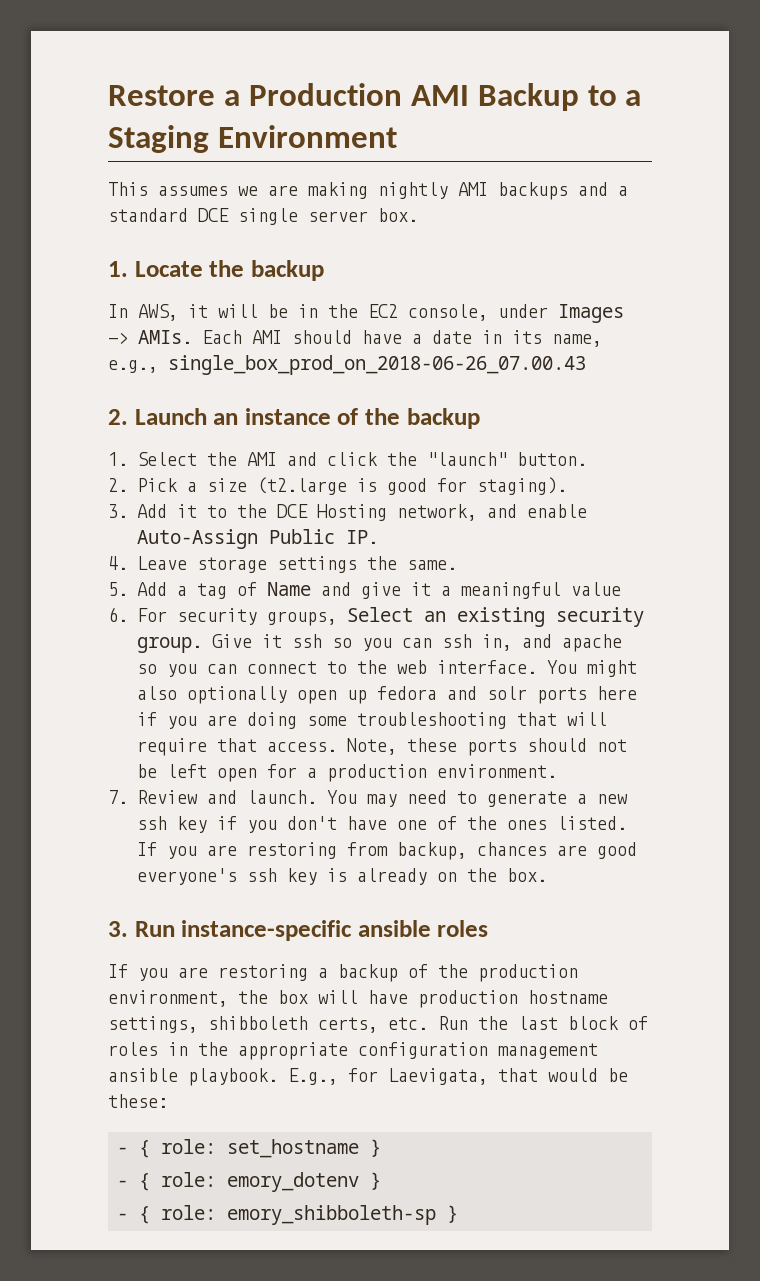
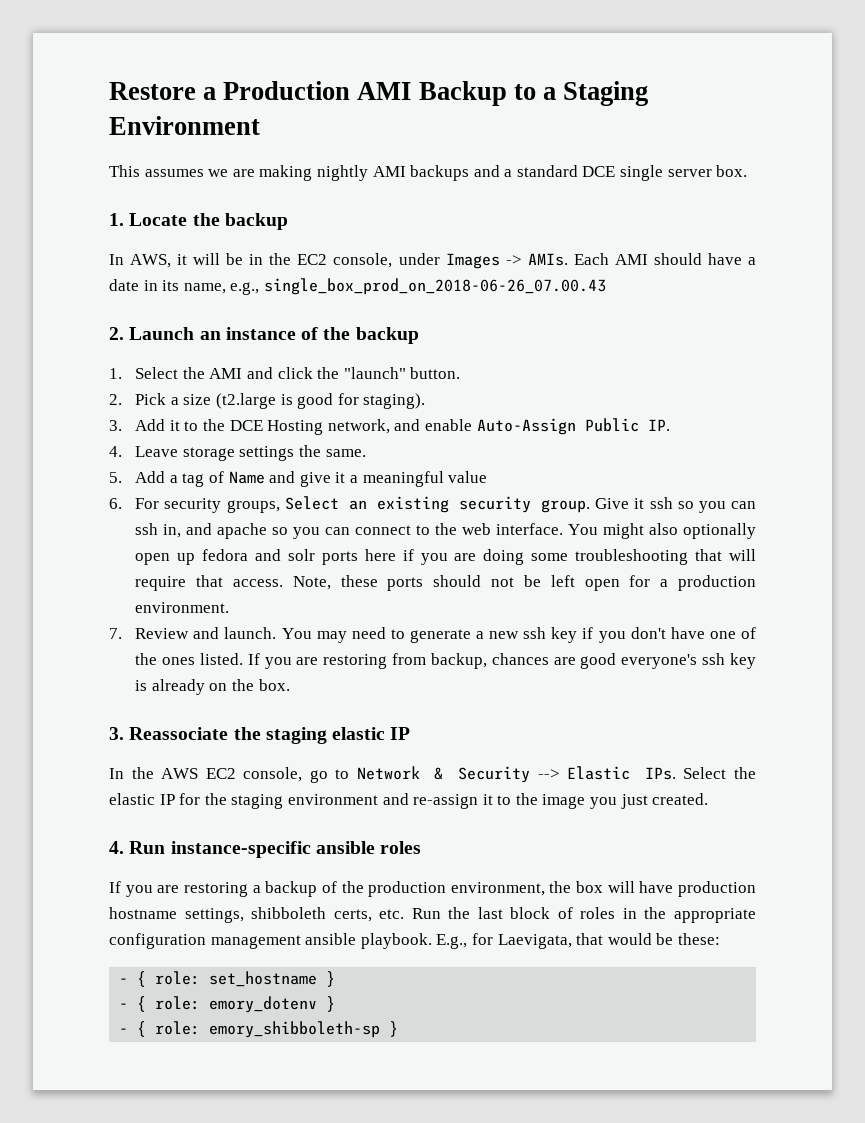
- 3. Run instance-specific ansible roles
+ 3. Reassociate the staging elastic IP
+ In the AWS EC2 console, go to Network & Security --> Elastic IPs. Select the elastic IP for the staging environment and re-assign it to the image you just created.
+ 4. Run instance-specific ansible roles

